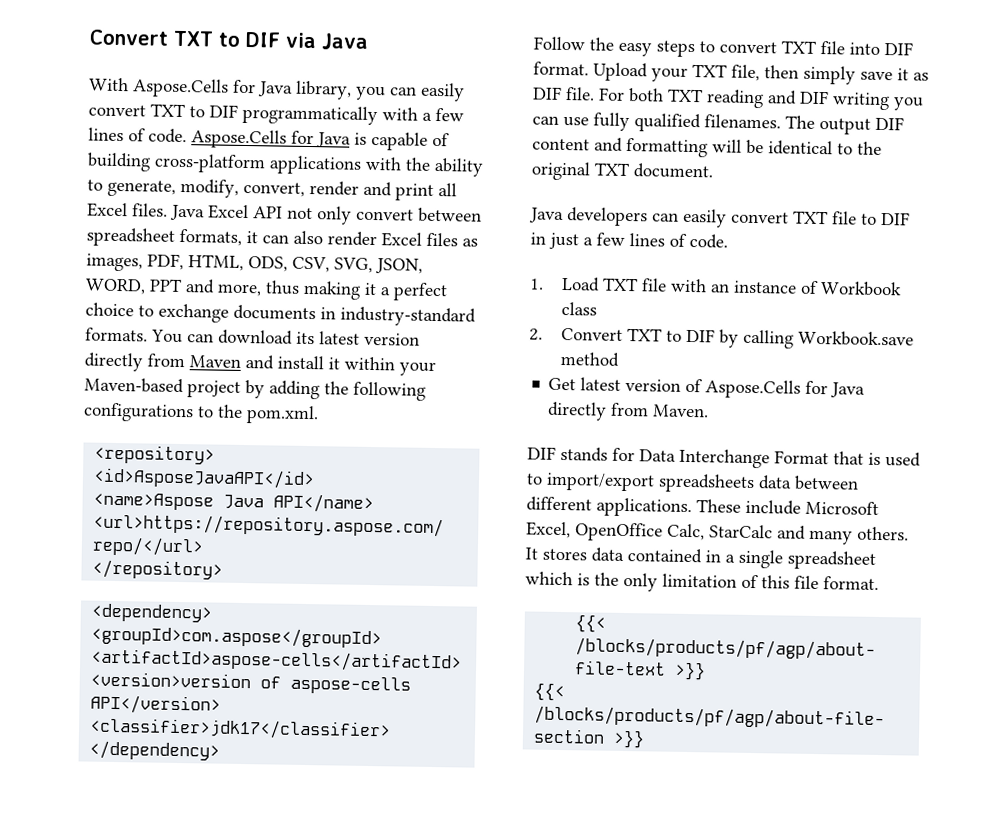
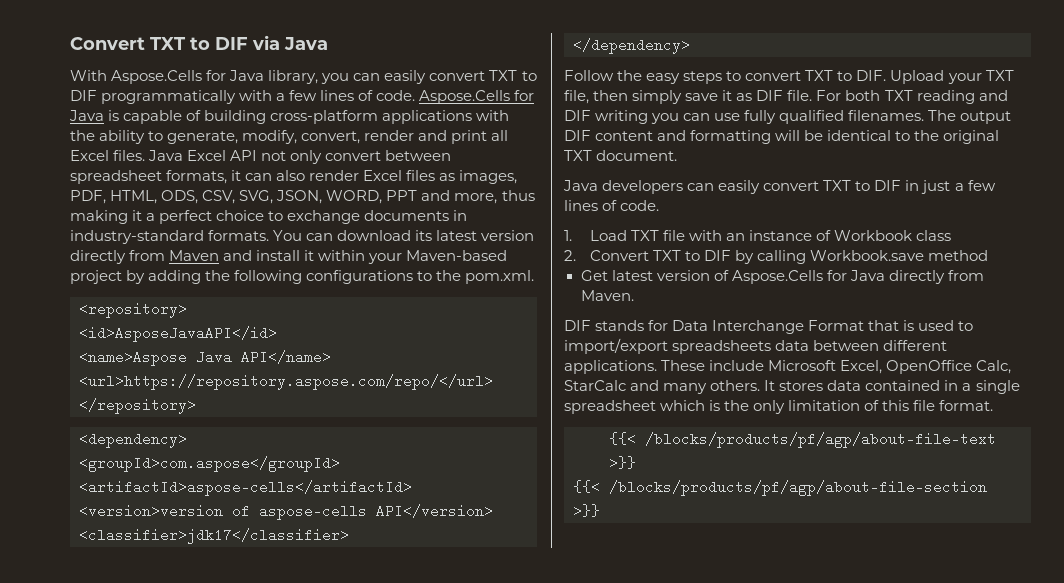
- Follow the easy steps to convert TXT file into DIF format. Upload your TXT file, then simply save it as DIF file.
+ Follow the easy steps to convert TXT to DIF. Upload your TXT file, then simply save it as DIF file.
- Java developers can easily convert TXT file to DIF in just a few lines of code.
+ Java developers can easily convert TXT to DIF in just a few lines of code.

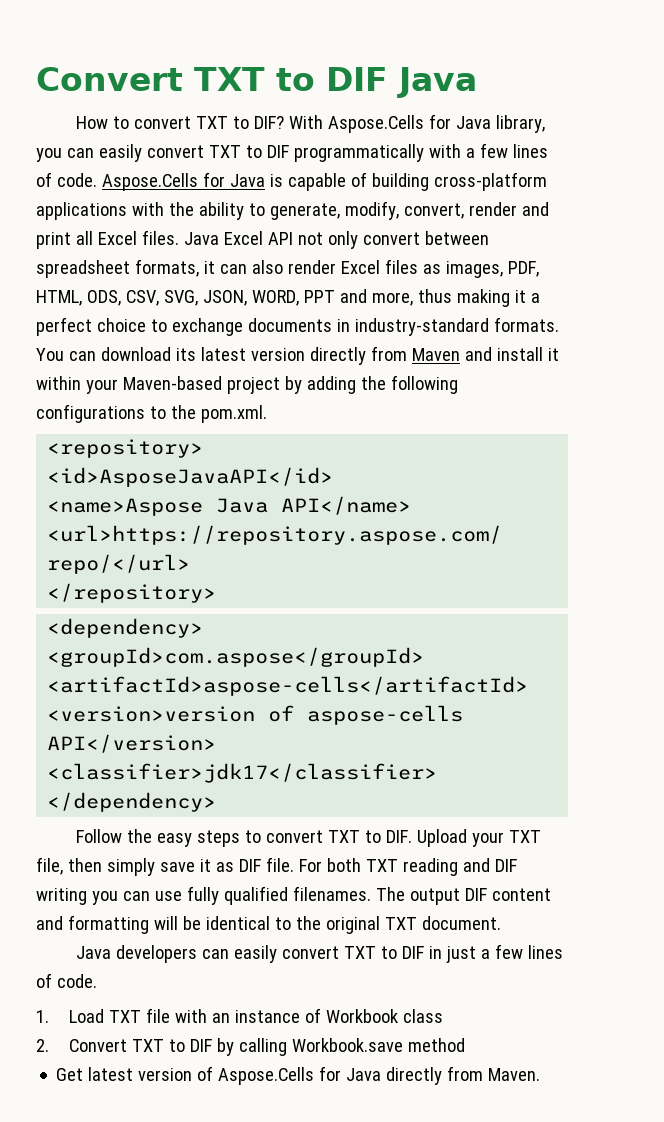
- Convert TXT to DIF via Java
+ Convert TXT to DIF Java
+ How to convert TXT to DIF?
- DIF stands for Data Interchange Format that is used to import/export spreadsheets data between different applications. These include Microsoft Excel, OpenOffice Calc, StarCalc and many others. It stores data contained in a single spreadsheet which is the only limitation of this file format.
- {{< /blocks/products/pf/agp/about-file-text >}}
- {{< /blocks/products/pf/agp/about-file-section >}}

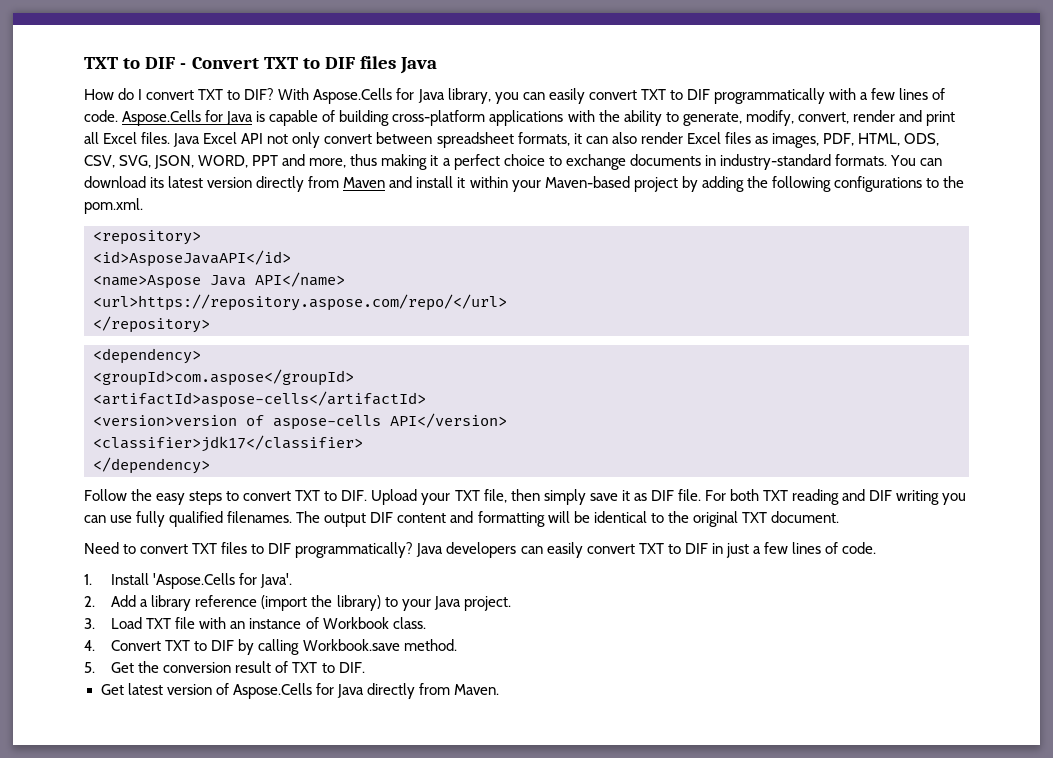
- Convert TXT to DIF Java
+ TXT to DIF - Convert TXT to DIF files Java
- How to convert TXT to DIF?
+ How do I convert TXT to DIF?
+ Need to convert TXT files to DIF programmatically?
- 1. Load TXT file with an instance of Workbook class
- 2. Convert TXT to DIF by calling Workbook.save method
+ 1. Install 'Aspose.Cells for Java'.
+ 2. Add a library reference (import the library) to your Java project.
+ 3. Load TXT file with an instance of Workbook class.
+ 4. Convert TXT to DIF by calling Workbook.save method.
+ 5. Get the conversion result of TXT to DIF.

